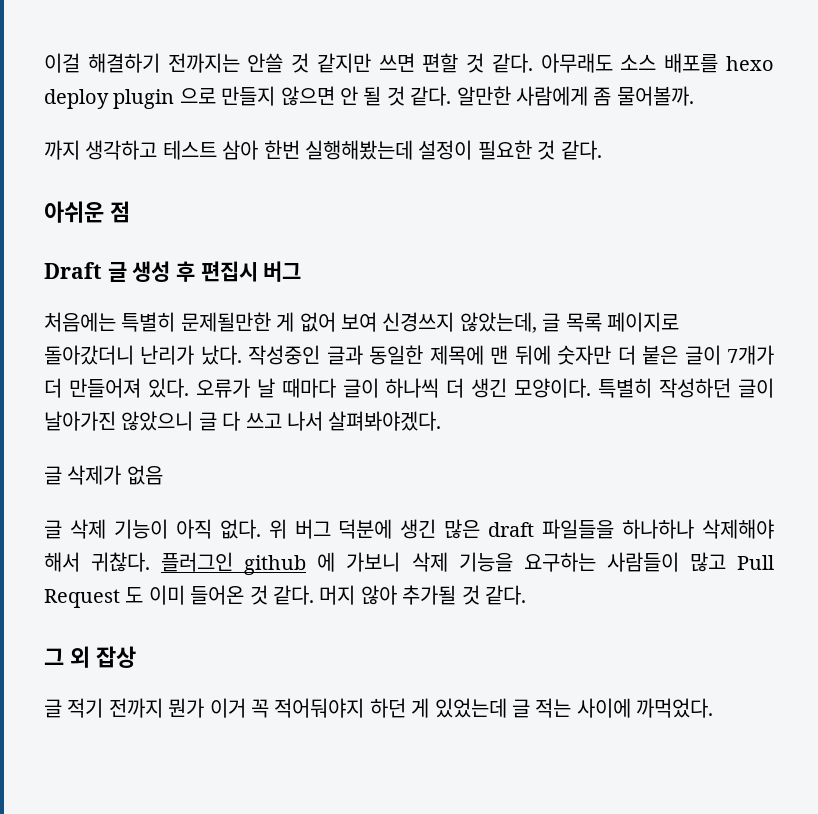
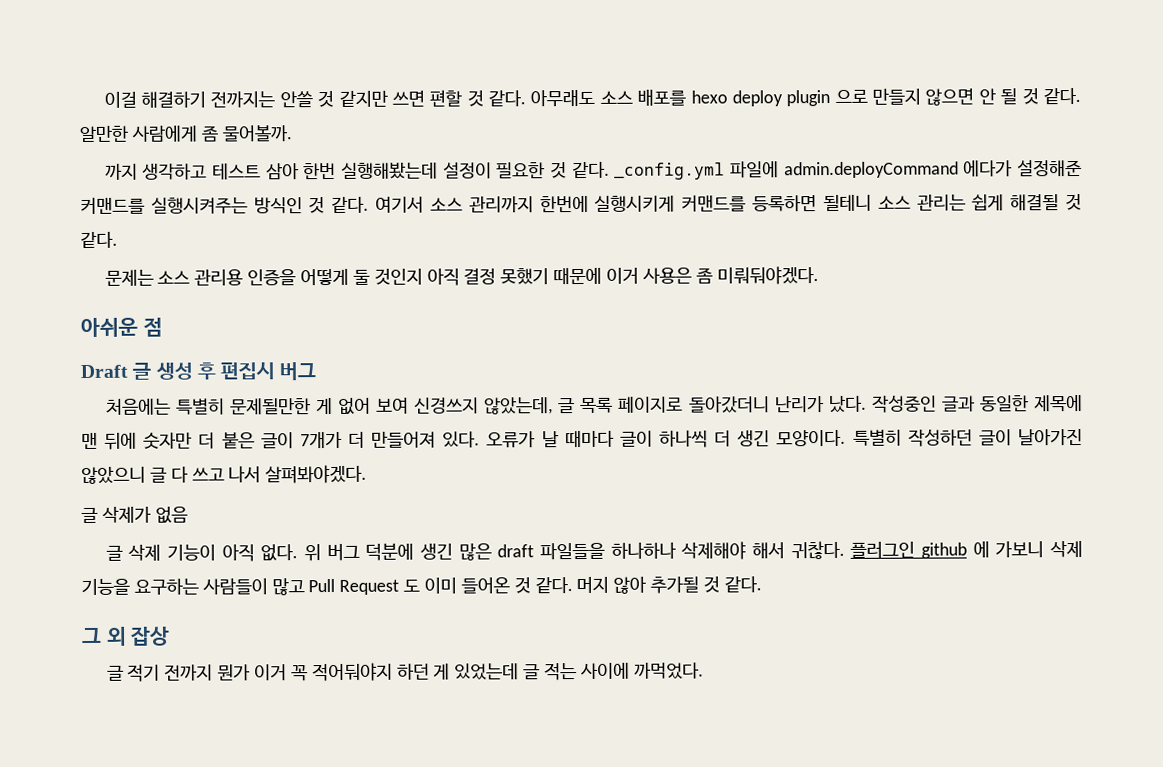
+ _config.yml 파일에 admin.deployCommand 에다가 설정해준 커맨드를 실행시켜주는 방식인 것 같다. 여기서 소스 관리까지 한번에 실행시키게 커맨드를 등록하면 될테니 소스 관리는 쉽게 해결될 것 같다.
+ 문제는 소스 관리용 인증을 어떻게 둘 것인지 아직 결정 못했기 때문에 이거 사용은 좀 미뤄둬야겠다.

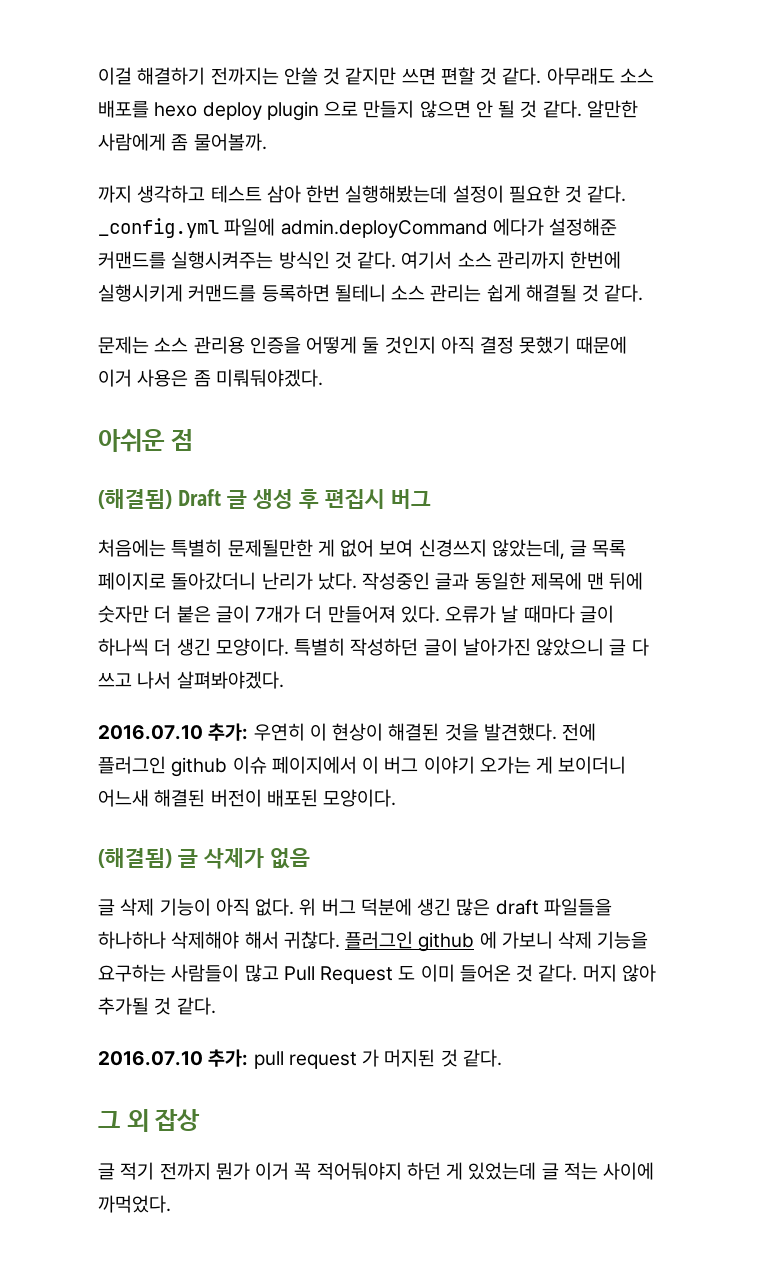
- Draft 글 생성 후 편집시 버그
+ (해결됨) Draft 글 생성 후 편집시 버그
- 글 삭제가 없음
+ 2016.07.10 추가: 우연히 이 현상이 해결된 것을 발견했다. 전에 플러그인 github 이슈 페이지에서 이 버그 이야기 오가는 게 보이더니 어느새 해결된 버전이 배포된 모양이다.
+ (해결됨) 글 삭제가 없음
+ 2016.07.10 추가: pull request 가 머지된 것 같다.

